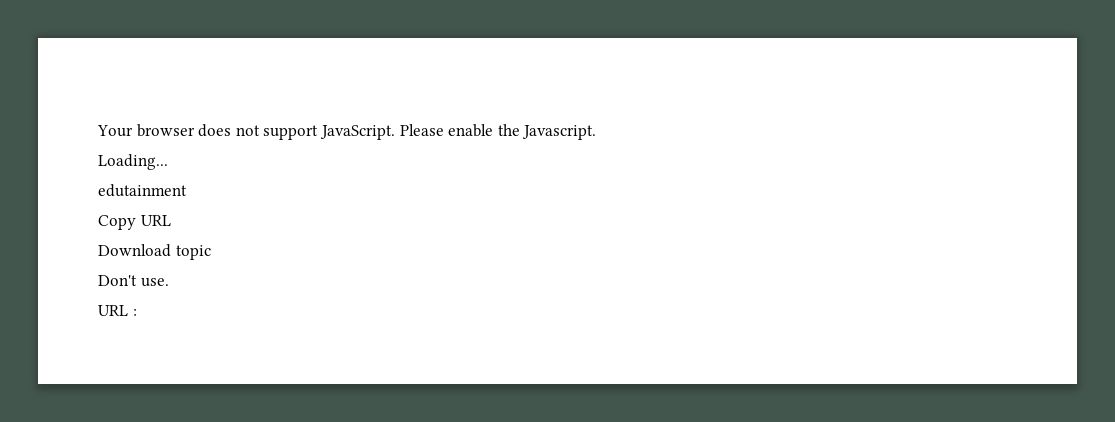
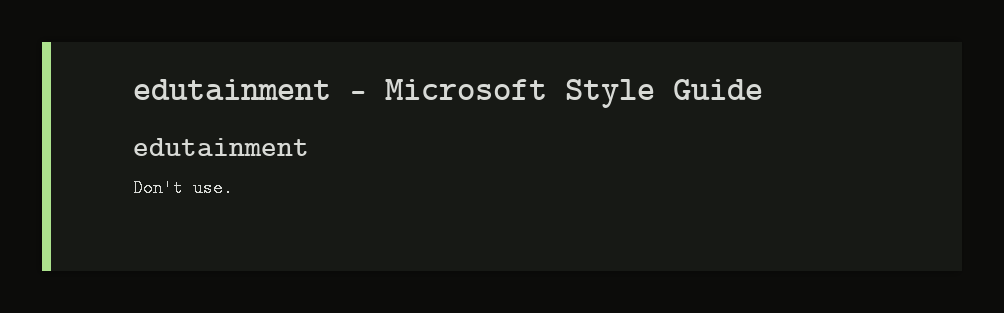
- Your browser does not support JavaScript. Please enable the Javascript.
- Loading...
+ edutainment - Microsoft Style Guide
  edutainment
- Copy URL
- Download topic
- URL :

